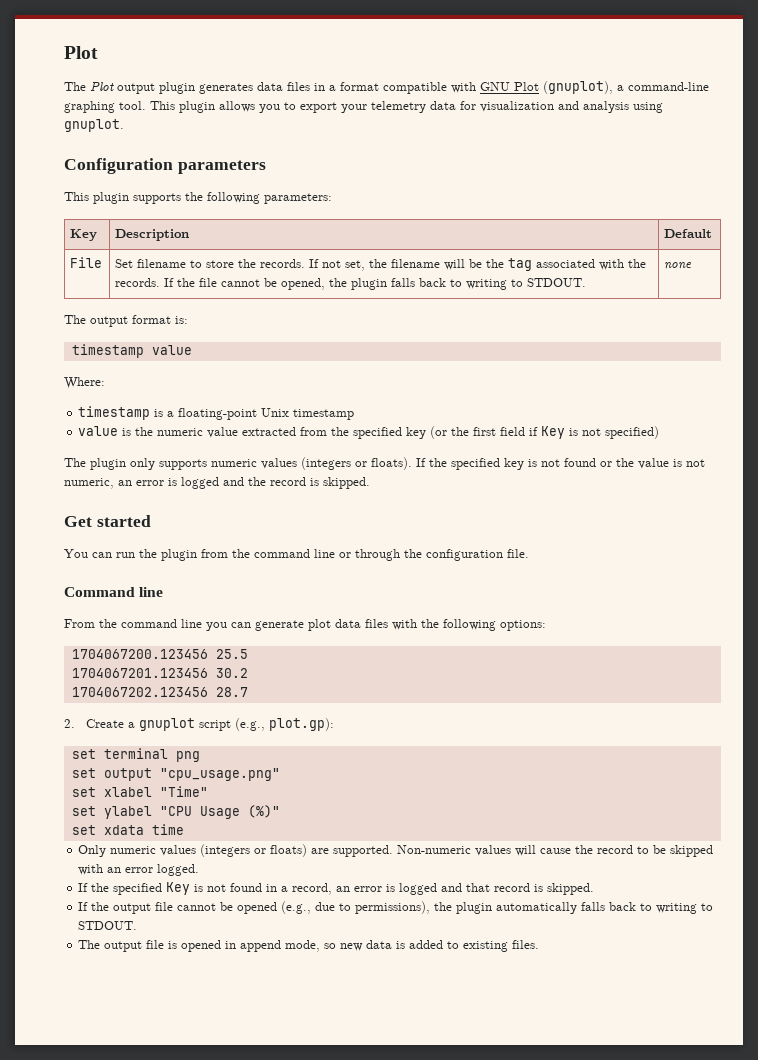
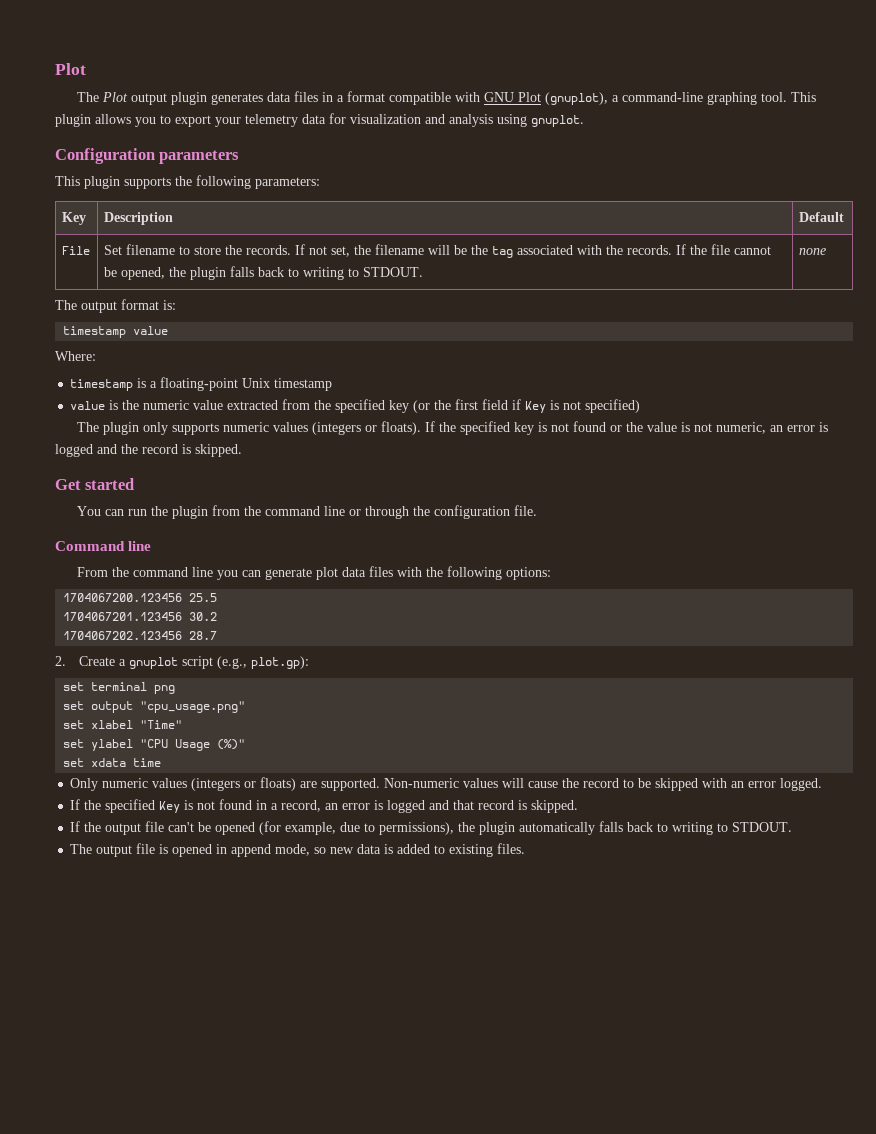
- If the output file cannot be opened (e.g., due to permissions), the plugin automatically falls back to writing to STDOUT.
+ If the output file can't be opened (for example, due to permissions), the plugin automatically falls back to writing to STDOUT.

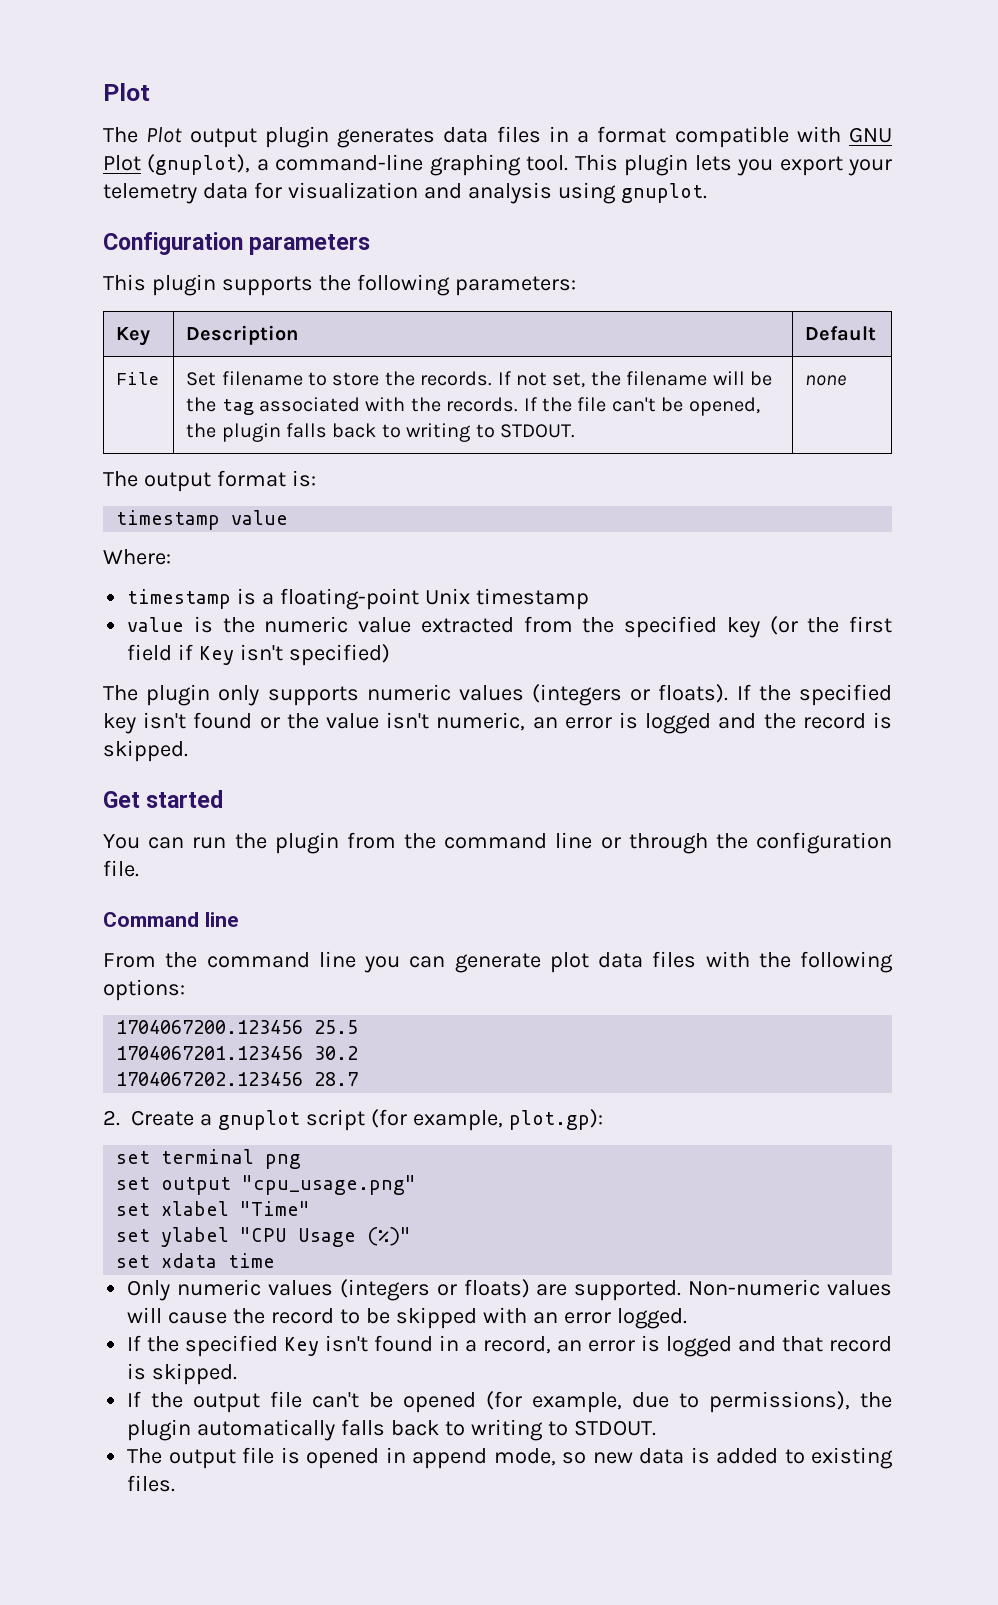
- This plugin allows you to export your telemetry data for visualization and analysis using gnuplot.
+ This plugin lets you export your telemetry data for visualization and analysis using gnuplot.
- File | Set filename to store the records. If not set, the filename will be the tag associated with the records. If the file cannot be opened, the plugin falls back to writing to STDOUT. | none
+ File | Set filename to store the records. If not set, the filename will be the tag associated with the records. If the file can't be opened, the plugin falls back to writing to STDOUT. | none
- value is the numeric value extracted from the specified key (or the first field if Key is not specified)
+ value is the numeric value extracted from the specified key (or the first field if Key isn't specified)
- If the specified key is not found or the value is not numeric, an error is logged and the record is skipped.
+ If the specified key isn't found or the value isn't numeric, an error is logged and the record is skipped.
- 2. Create a gnuplot script (e.g., plot.gp):
+ 2. Create a gnuplot script (for example, plot.gp):
- If the specified Key is not found in a record, an error is logged and that record is skipped.
+ If the specified Key isn't found in a record, an error is logged and that record is skipped.

